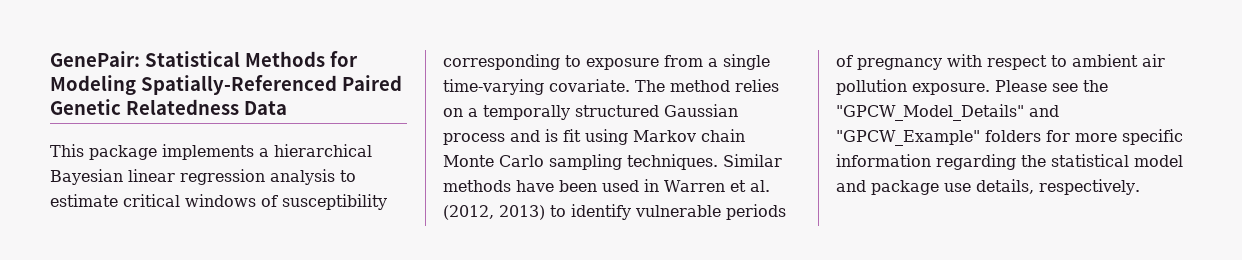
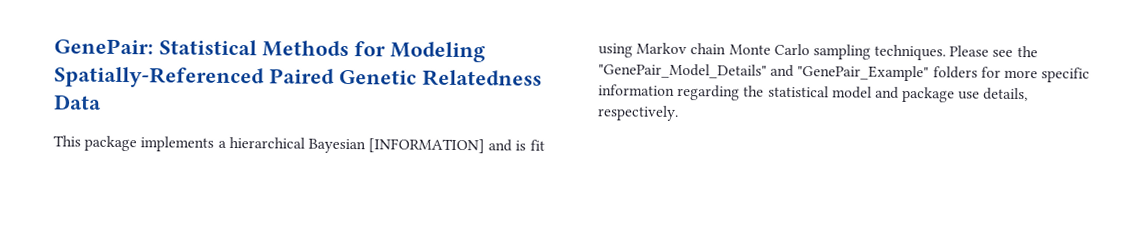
- This package implements a hierarchical Bayesian linear regression analysis to estimate critical windows of susceptibility corresponding to exposure from a single time-varying covariate. The method relies on a temporally structured Gaussian process and is fit using Markov chain Monte Carlo sampling techniques.
+ This package implements a hierarchical Bayesian [INFORMATION] and is fit using Markov chain Monte Carlo sampling techniques.
- Similar methods have been used in Warren et al. (2012, 2013) to identify vulnerable periods of pregnancy with respect to ambient air pollution exposure. Please see the "GPCW_Model_Details" and "GPCW_Example" folders for more specific information regarding the statistical model and package use details, respectively.
+ Please see the "GenePair_Model_Details" and "GenePair_Example" folders for more specific information regarding the statistical model and package use details, respectively.

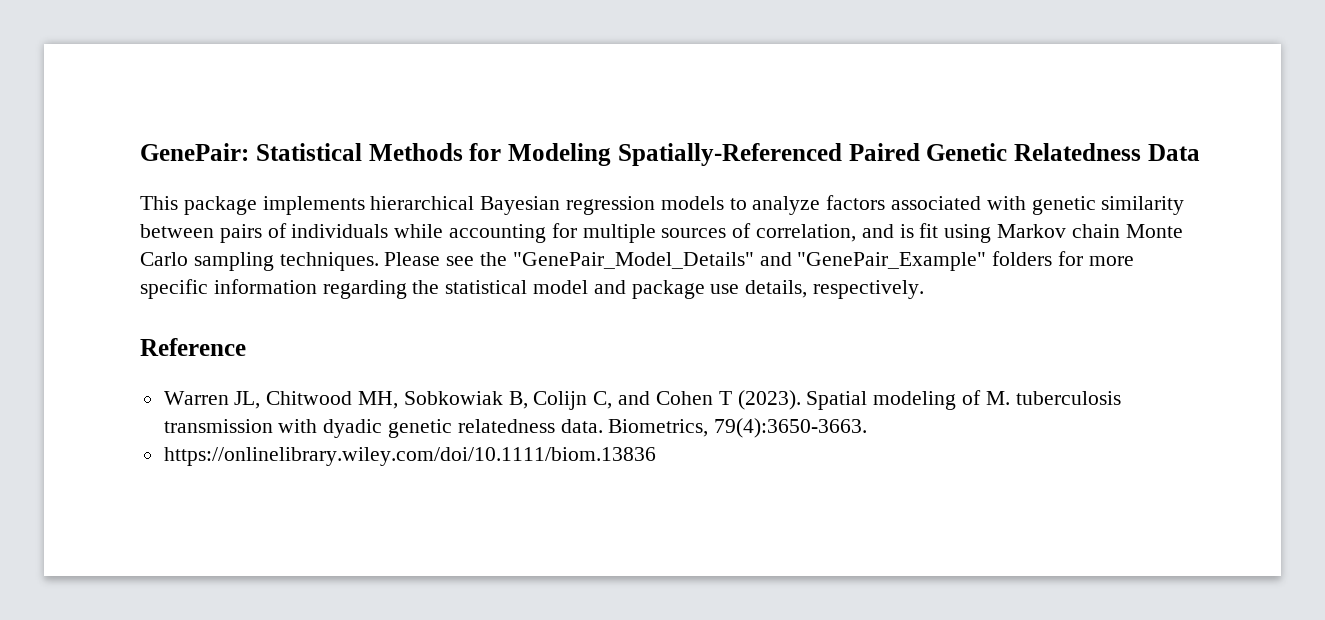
- This package implements a hierarchical Bayesian [INFORMATION] and is fit using Markov chain Monte Carlo sampling techniques.
+ This package implements hierarchical Bayesian regression models to analyze factors associated with genetic similarity between pairs of individuals while accounting for multiple sources of correlation, and is fit using Markov chain Monte Carlo sampling techniques.
+ Reference
+ Warren JL, Chitwood MH, Sobkowiak B, Colijn C, and Cohen T (2023). Spatial modeling of M. tuberculosis transmission with dyadic genetic relatedness data. Biometrics, 79(4):3650-3663.
+ https://onlinelibrary.wiley.com/doi/10.1111/biom.13836

